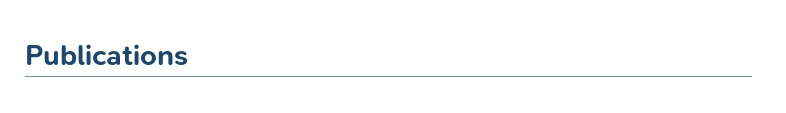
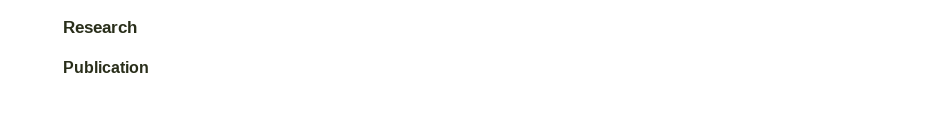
- Publications
+ Research
+ Publication

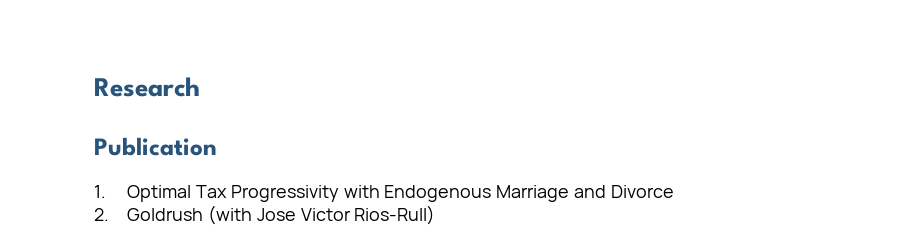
+ 1. Optimal Tax Progressivity with Endogenous Marriage and Divorce
+ 2. Goldrush (with Jose Victor Rios-Rull)

